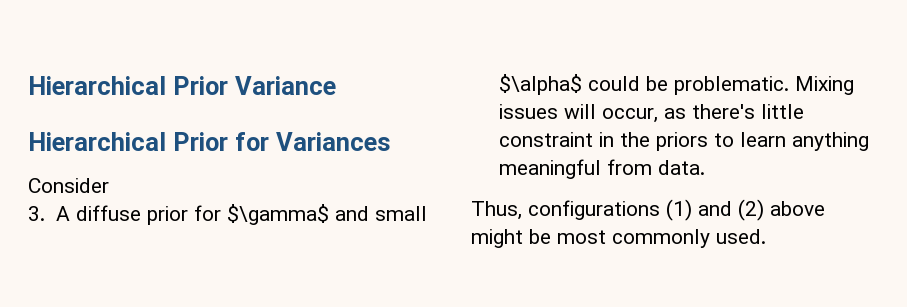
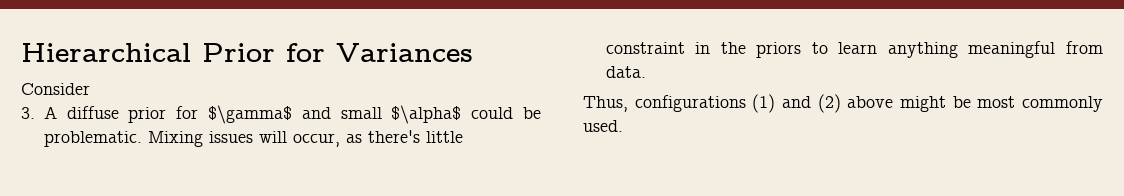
- Hierarchical Prior Variance

